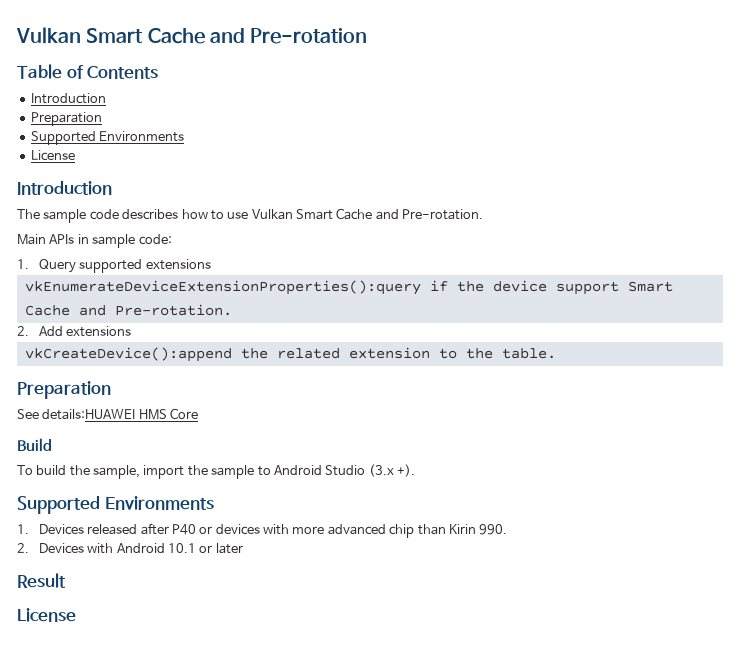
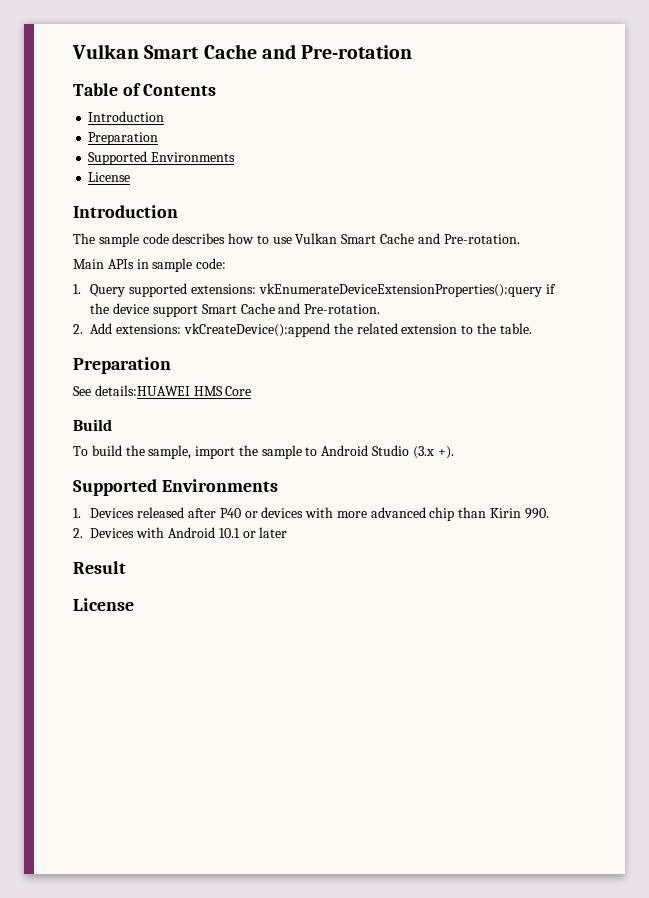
- 1. Query supported extensions
- vkEnumerateDeviceExtensionProperties():query if the device support Smart Cache and Pre-rotation.
+ 1. Query supported extensions: vkEnumerateDeviceExtensionProperties():query if the device support Smart Cache and Pre-rotation.
- 2. Add extensions
- vkCreateDevice():append the related extension to the table.
+ 2. Add extensions: vkCreateDevice():append the related extension to the table.

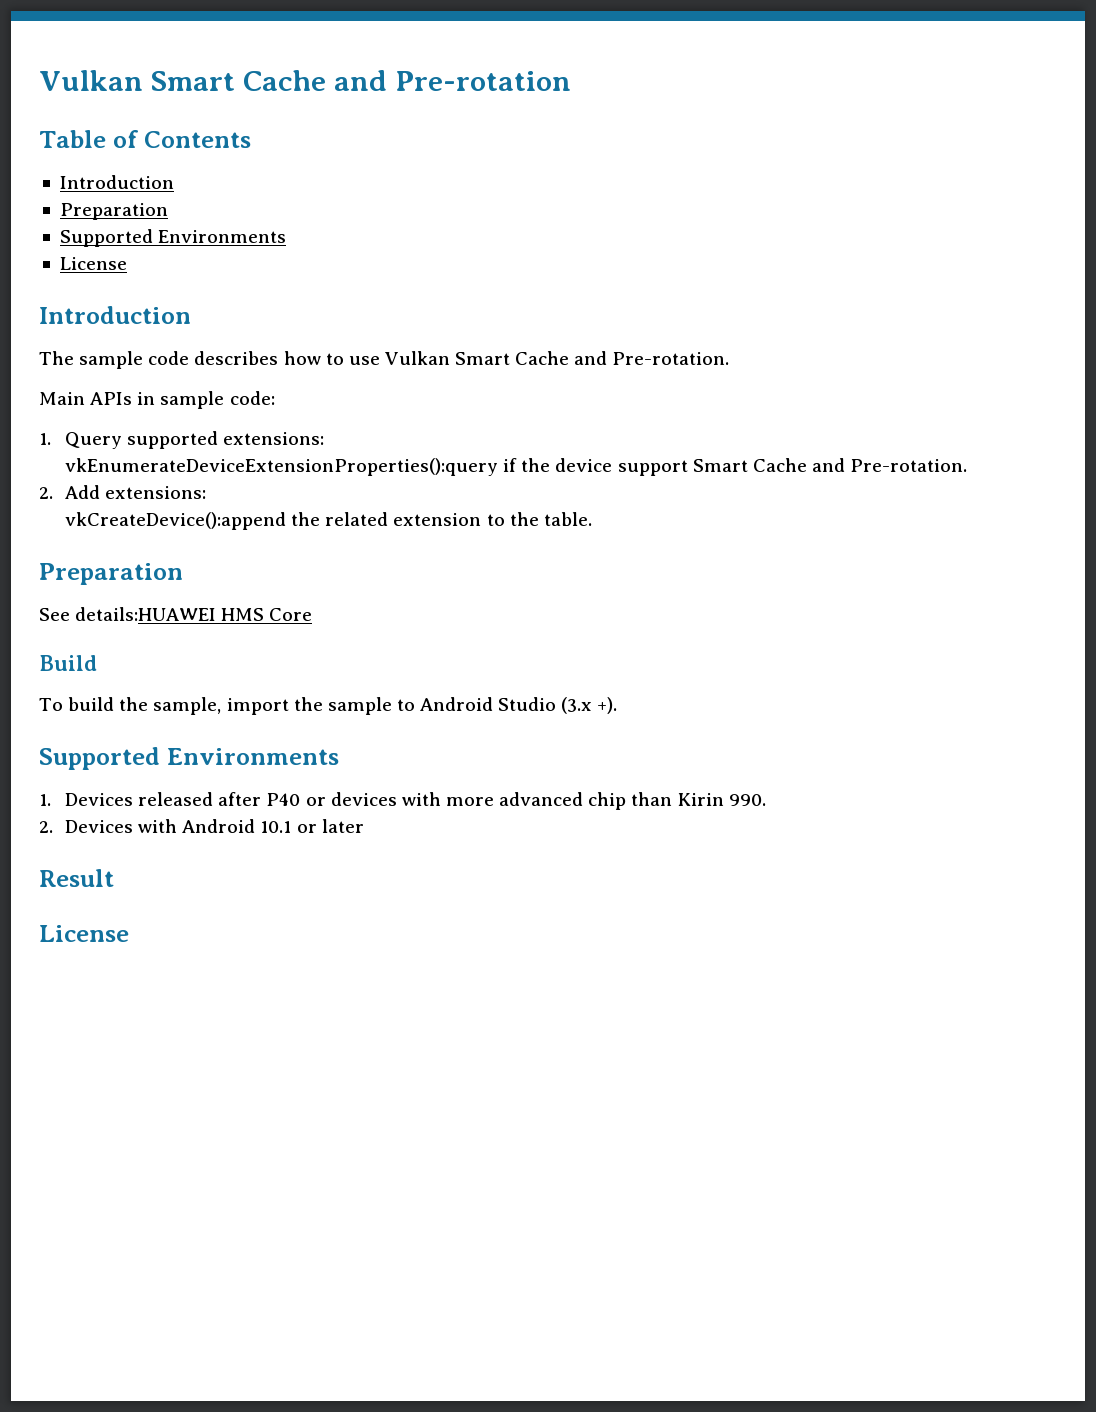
- 1. Query supported extensions: vkEnumerateDeviceExtensionProperties():query if the device support Smart Cache and Pre-rotation.
+ 1. Query supported extensions:
+ vkEnumerateDeviceExtensionProperties():query if the device support Smart Cache and Pre-rotation.
- 2. Add extensions: vkCreateDevice():append the related extension to the table.
+ 2. Add extensions:
+ vkCreateDevice():append the related extension to the table.

